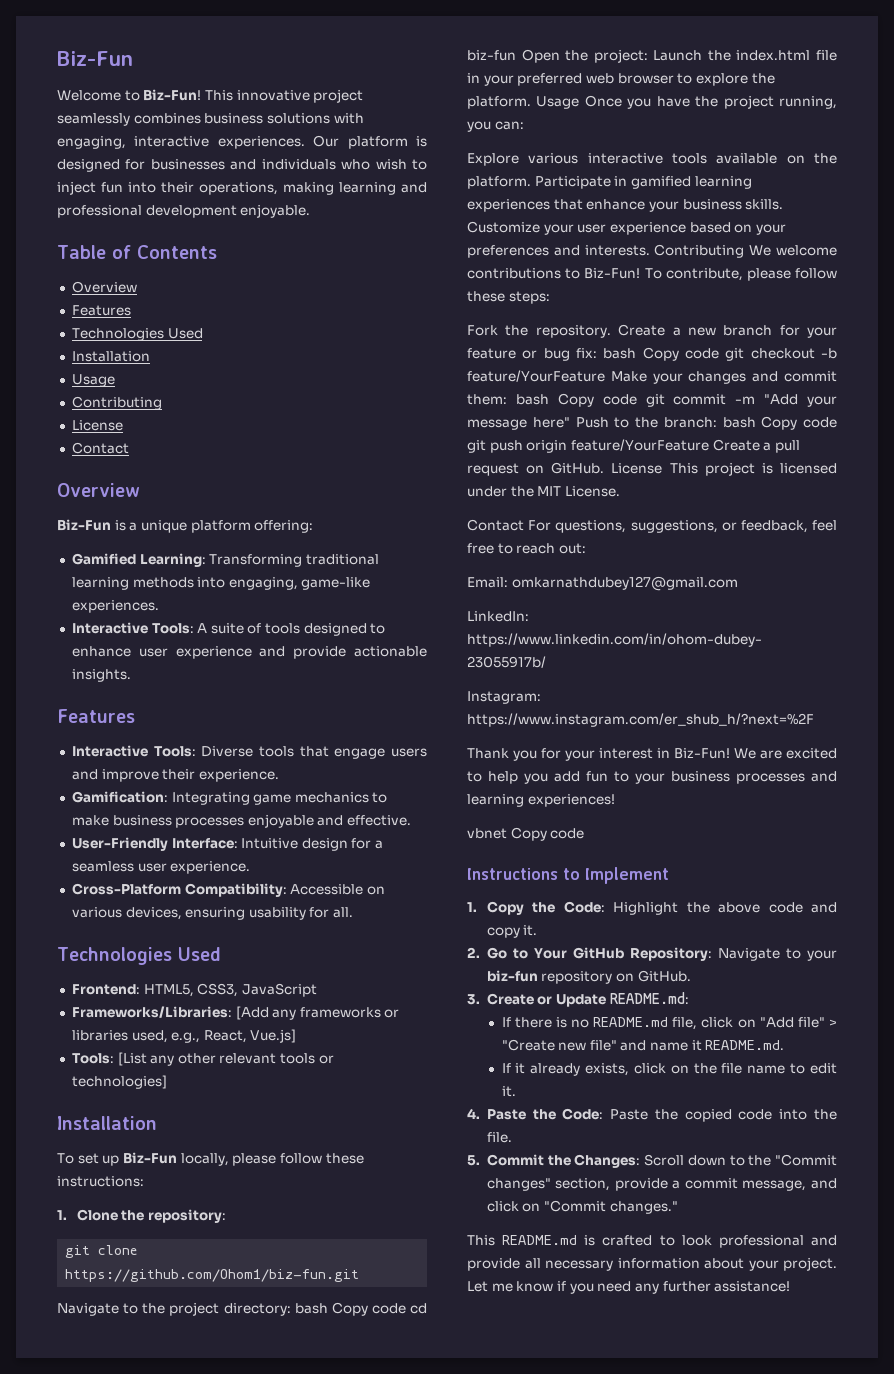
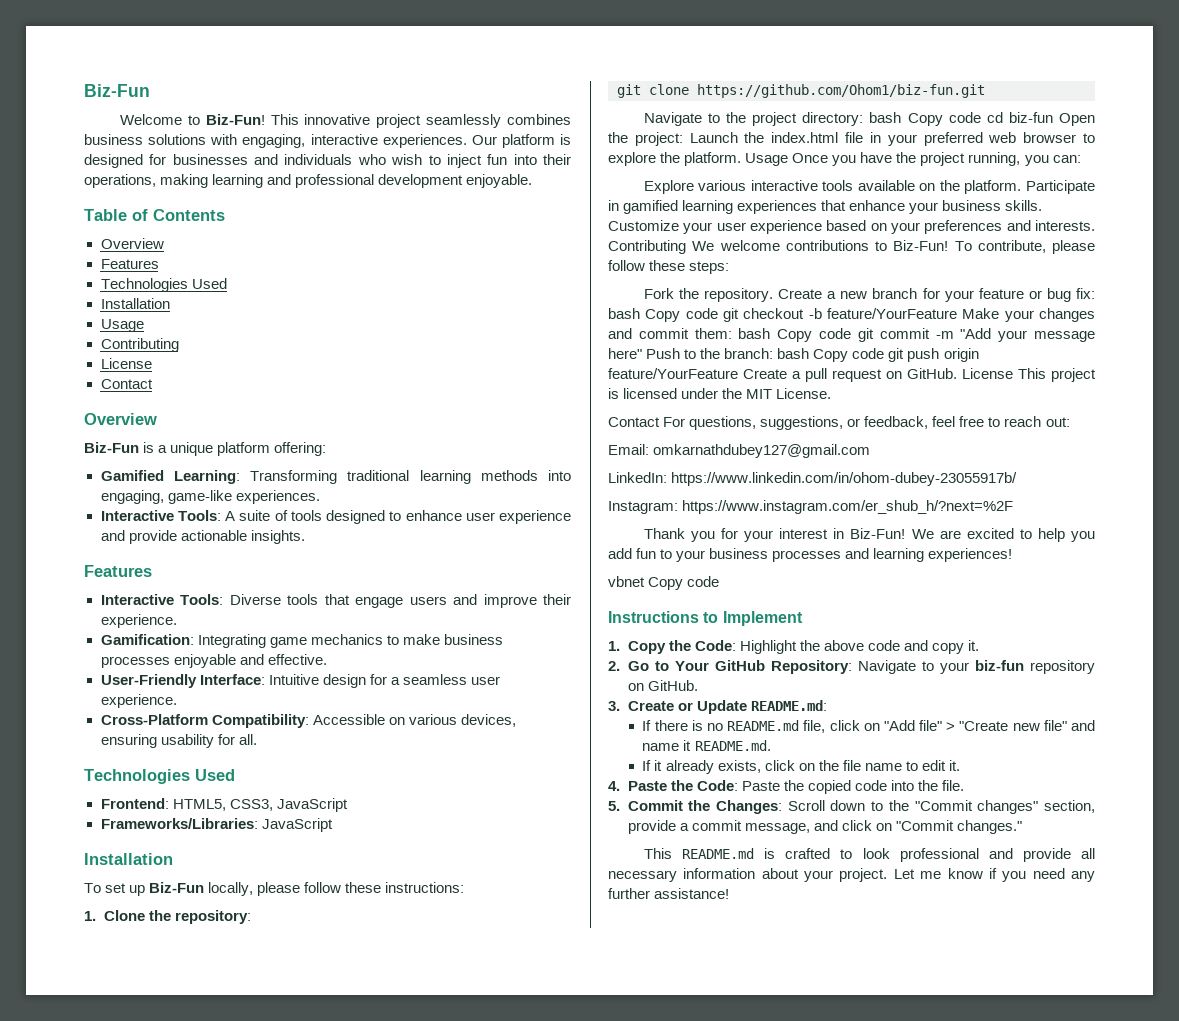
- Frameworks/Libraries: [Add any frameworks or libraries used, e.g., React, Vue.js]
- Tools: [List any other relevant tools or technologies]
+ Frameworks/Libraries: JavaScript

